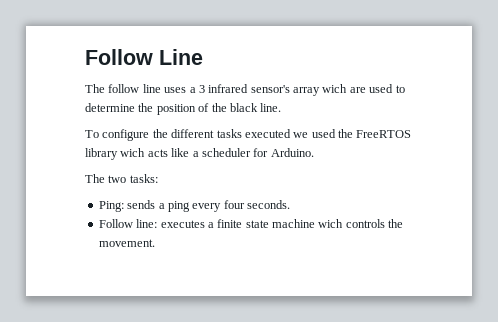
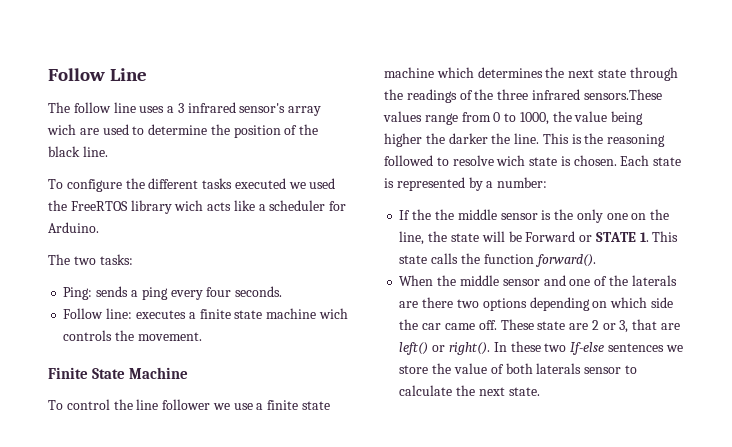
+ Finite State Machine
+ To control the line follower we use a finite state machine which determines the next state through the readings of the three infrared sensors.These values range from 0 to 1000, the value being higher the darker the line. This is the reasoning followed to resolve wich state is chosen. Each state is represented by a number:
+ If the the middle sensor is the only one on the line, the state will be Forward or STATE 1. This state calls the function forward().
+ When the middle sensor and one of the laterals are there two options depending on which side the car came off. These state are 2 or 3, that are left() or right(). In these two If-else sentences we store the value of both laterals sensor to calculate the next state.

